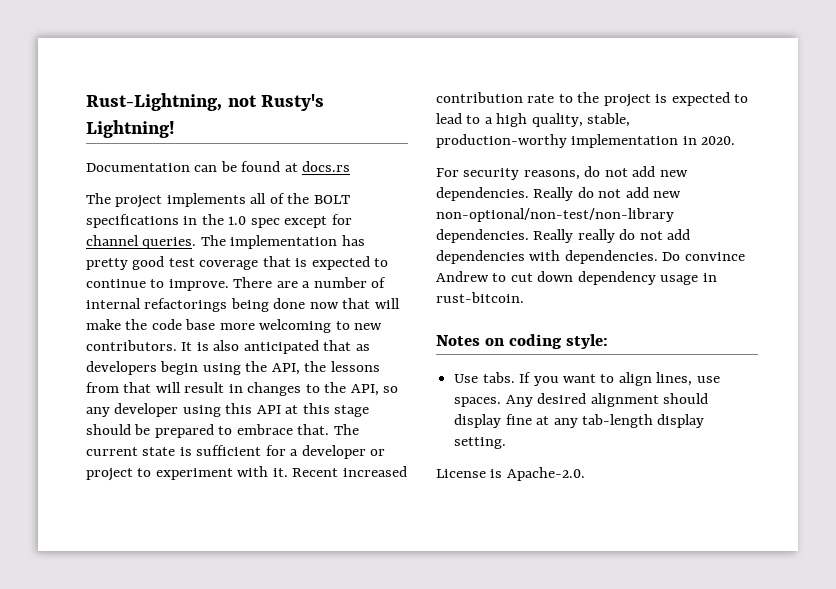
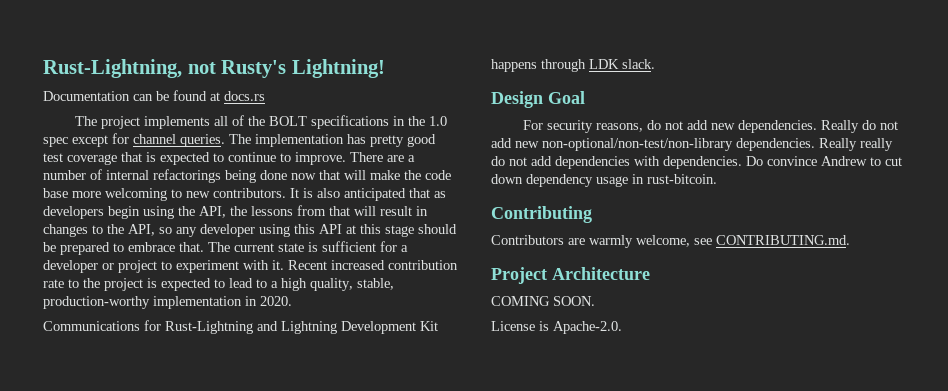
+ Communications for Rust-Lightning and Lightning Development Kit happens through LDK slack.
+ Design Goal
- Notes on coding style:
- Use tabs. If you want to align lines, use spaces. Any desired alignment should display fine at any tab-length display setting.
+ Contributing
+ Contributors are warmly welcome, see CONTRIBUTING.md.
+ Project Architecture
+ COMING SOON.

